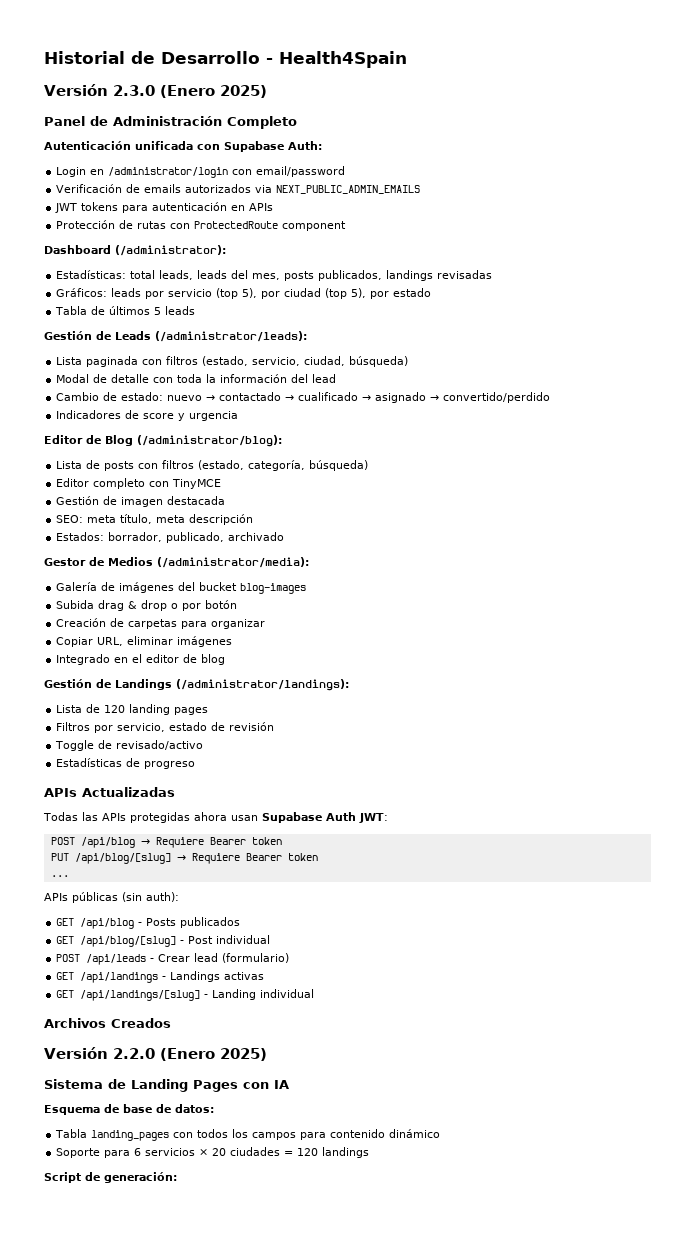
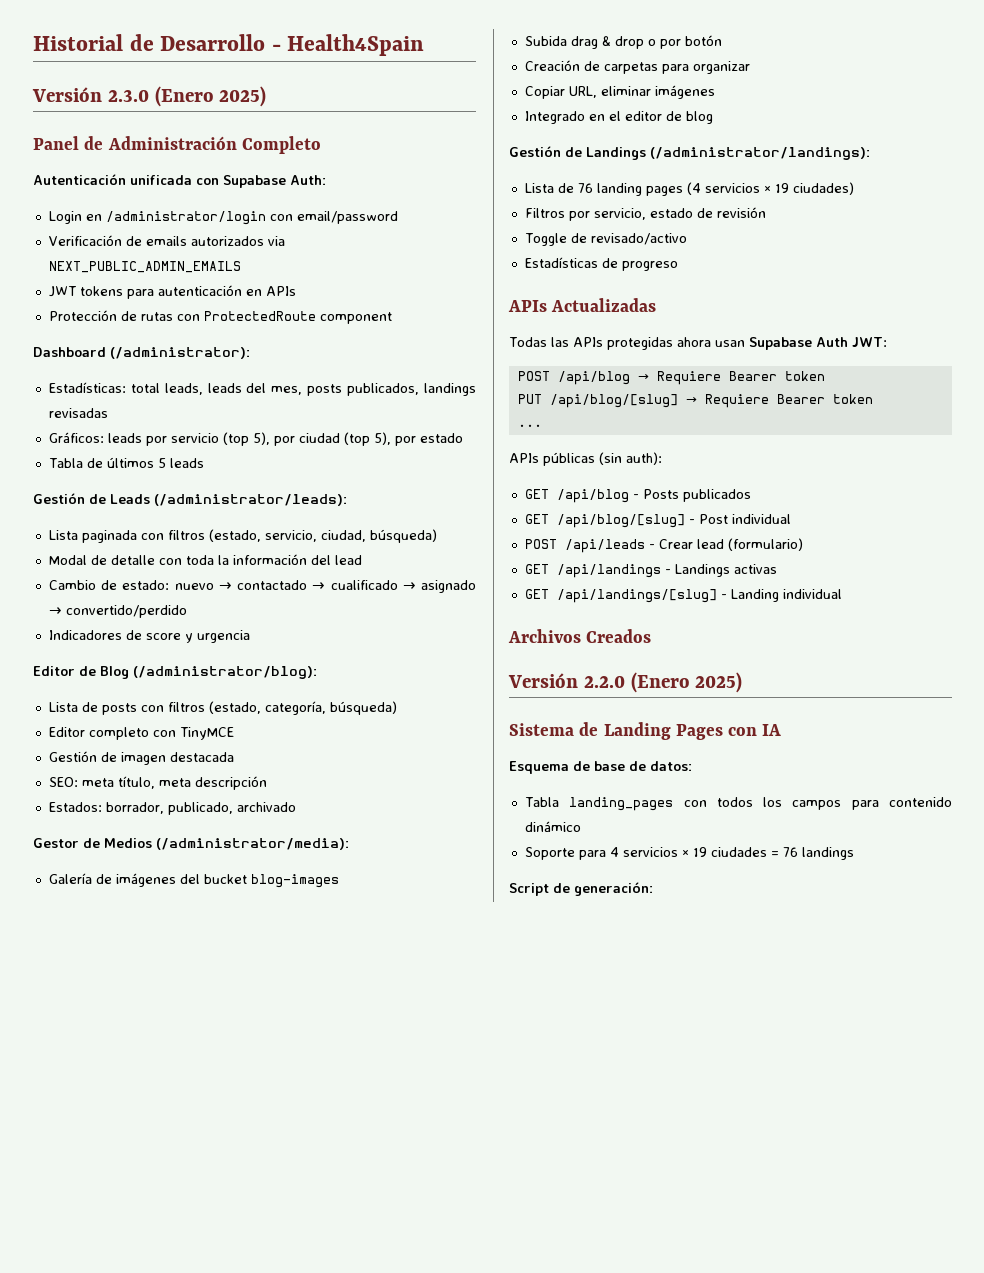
- Lista de 120 landing pages
+ Lista de 76 landing pages (4 servicios × 19 ciudades)
- Soporte para 6 servicios × 20 ciudades = 120 landings
+ Soporte para 4 servicios × 19 ciudades = 76 landings

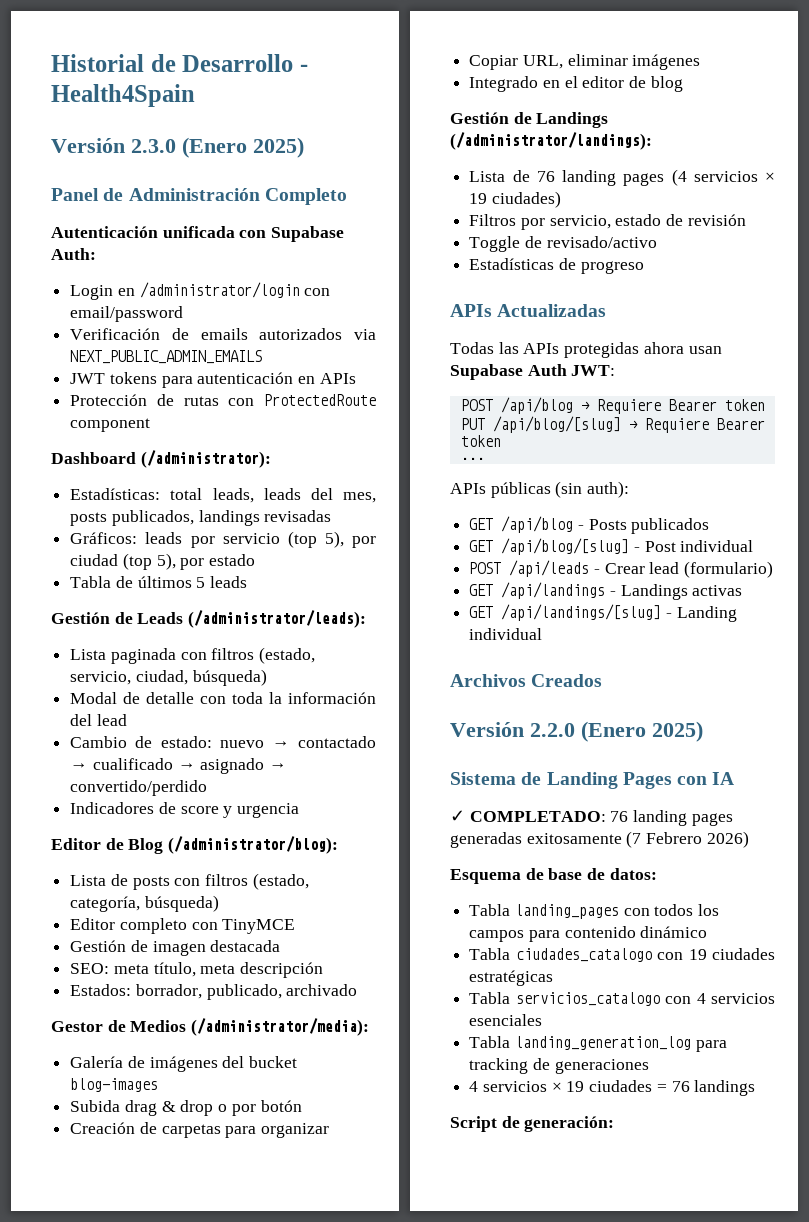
+ ✓ COMPLETADO: 76 landing pages generadas exitosamente (7 Febrero 2026)
- Soporte para 4 servicios × 19 ciudades = 76 landings
+ Tabla ciudades_catalogo con 19 ciudades estratégicas
+ Tabla servicios_catalogo con 4 servicios esenciales
+ Tabla landing_generation_log para tracking de generaciones
+ 4 servicios × 19 ciudades = 76 landings

